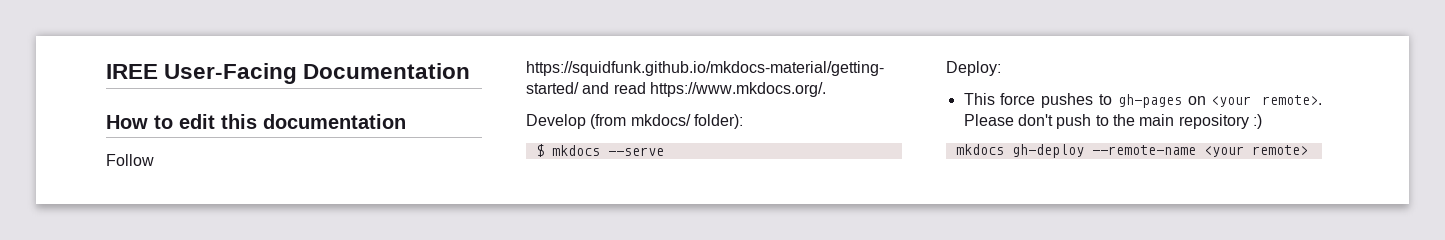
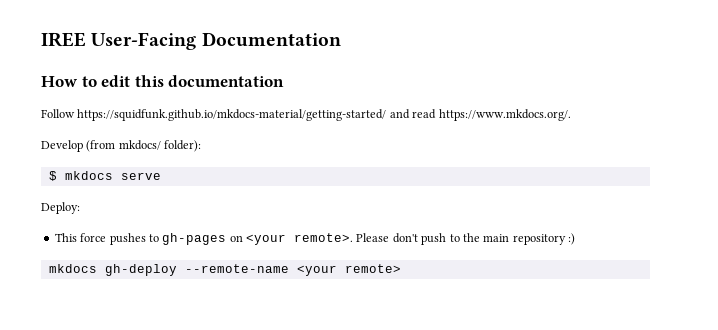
- $ mkdocs --serve
+ $ mkdocs serve

